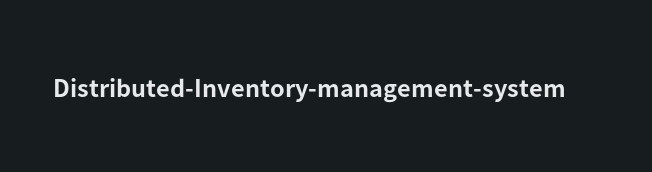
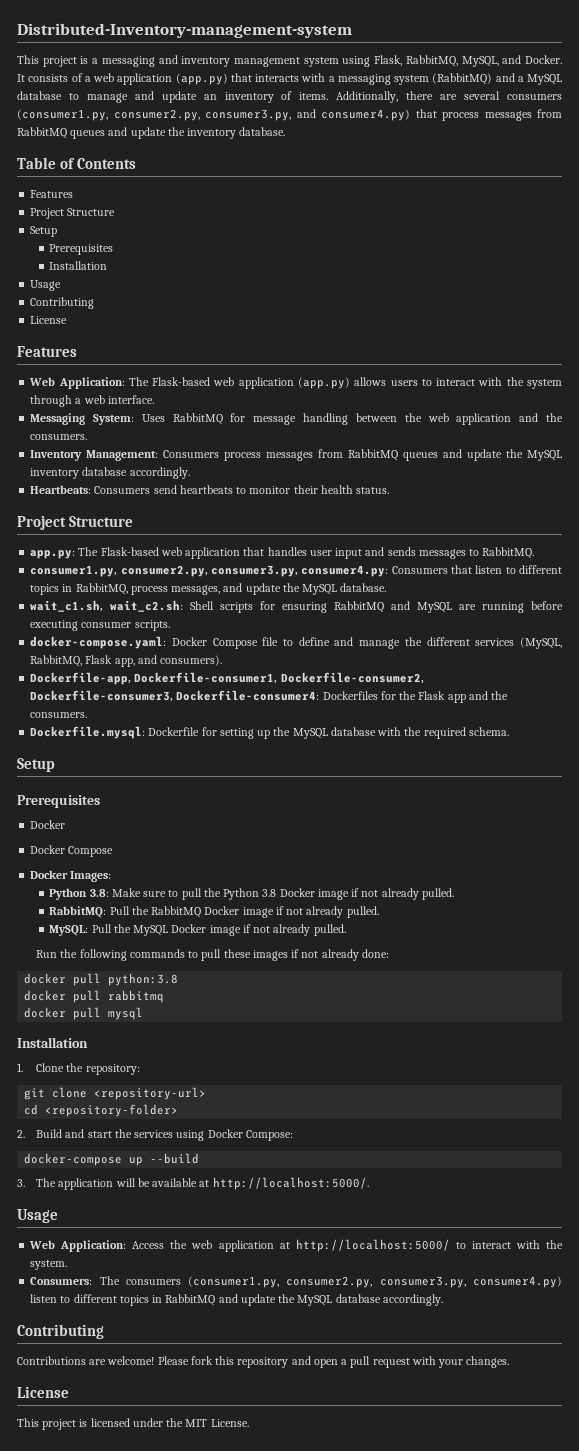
+ This project is a messaging and inventory management system using Flask, RabbitMQ, MySQL, and Docker. It consists of a web application (app.py) that interacts with a messaging system (RabbitMQ) and a MySQL database to manage and update an inventory of items. Additionally, there are several consumers (consumer1.py, consumer2.py, consumer3.py, and consumer4.py) that process messages from RabbitMQ queues and update the inventory database.
+ Table of Contents
+ Features
+ Project Structure
+ Setup
+ Prerequisites
+ Installation
+ Usage
+ Contributing
+ License
+ Features
+ Web Application: The Flask-based web application (app.py) allows users to interact with the system through a web interface.
+ Messaging System: Uses RabbitMQ for message handling between the web application and the consumers.
+ Inventory Management: Consumers process messages from RabbitMQ queues and update the MySQL inventory database accordingly.
+ Heartbeats: Consumers send heartbeats to monitor their health status.
+ Project Structure
+ app.py: The Flask-based web application that handles user input and sends messages to RabbitMQ.
+ consumer1.py, consumer2.py, consumer3.py, consumer4.py: Consumers that listen to different topics in RabbitMQ, process messages, and update the MySQL database.
+ wait_c1.sh, wait_c2.sh: Shell scripts for ensuring RabbitMQ and MySQL are running before executing consumer scripts.
+ docker-compose.yaml: Docker Compose file to define and manage the different services (MySQL, RabbitMQ, Flask app, and consumers).
+ Dockerfile-app, Dockerfile-consumer1, Dockerfile-consumer2, Dockerfile-consumer3, Dockerfile-consumer4: Dockerfiles for the Flask app and the consumers.
+ Dockerfile.mysql: Dockerfile for setting up the MySQL database with the required schema.
+ Setup
+ Prerequisites
+ Docker
+ Docker Compose
+ Docker Images:
+ Python 3.8: Make sure to pull the Python 3.8 Docker image if not already pulled.
+ RabbitMQ: Pull the RabbitMQ Docker image if not already pulled.
+ MySQL: Pull the MySQL Docker image if not already pulled.
+ Run the following commands to pull these images if not already done:
+ docker pull python:3.8
+ docker pull rabbitmq
+ docker pull mysql
+ Installation
+ 1. Clone the repository:
+ git clone <repository-url>
+ cd <repository-folder>
+ 2. Build and start the services using Docker Compose:
+ docker-compose up --build
+ 3. The application will be available at http://localhost:5000/.
+ Usage
+ Web Application: Access the web application at http://localhost:5000/ to interact with the system.
+ Consumers: The consumers (consumer1.py, consumer2.py, consumer3.py, consumer4.py) listen to different topics in RabbitMQ and update the MySQL database accordingly.
+ Contributing
+ Contributions are welcome! Please fork this repository and open a pull request with your changes.
+ License
+ This project is licensed under the MIT License.

